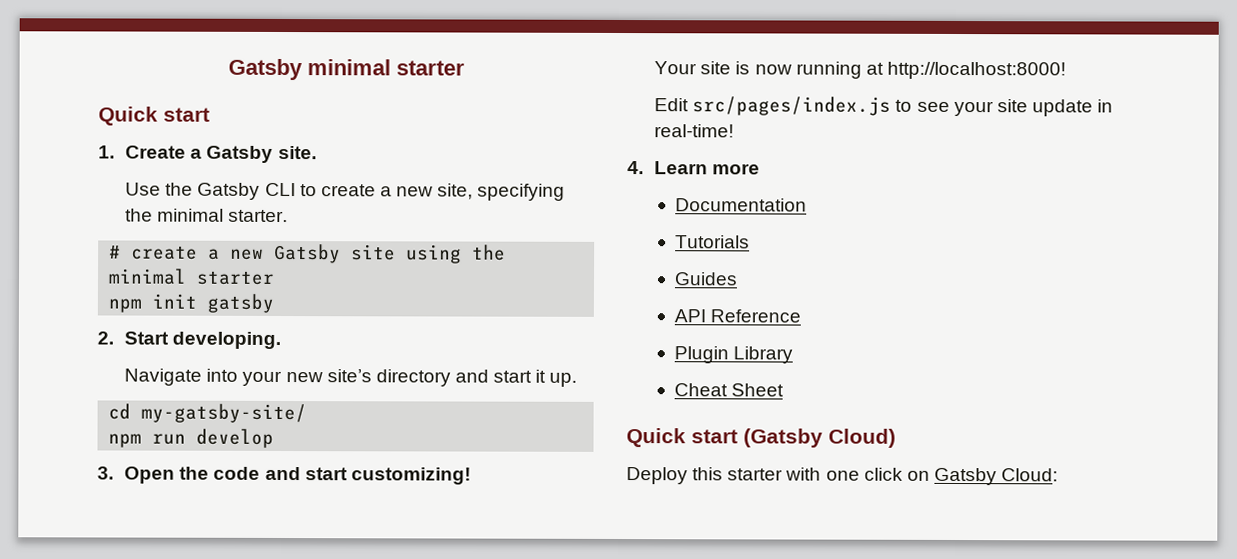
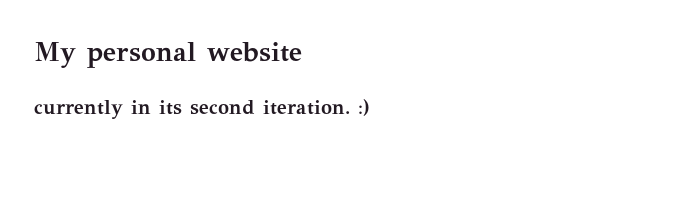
- Gatsby minimal starter
- Quick start
- 1. Create a Gatsby site.
- Use the Gatsby CLI to create a new site, specifying the minimal starter.
- # create a new Gatsby site using the minimal starter
- npm init gatsby
- 2. Start developing.
- Navigate into your new site’s directory and start it up.
- cd my-gatsby-site/
- npm run develop
- 3. Open the code and start customizing!
- Your site is now running at http://localhost:8000!
- Edit src/pages/index.js to see your site update in real-time!
- 4. Learn more
- Documentation
- Tutorials
- Guides
- API Reference
- Plugin Library
- Cheat Sheet
- Quick start (Gatsby Cloud)
- Deploy this starter with one click on Gatsby Cloud:
+ My personal website
+ currently in its second iteration. :)

